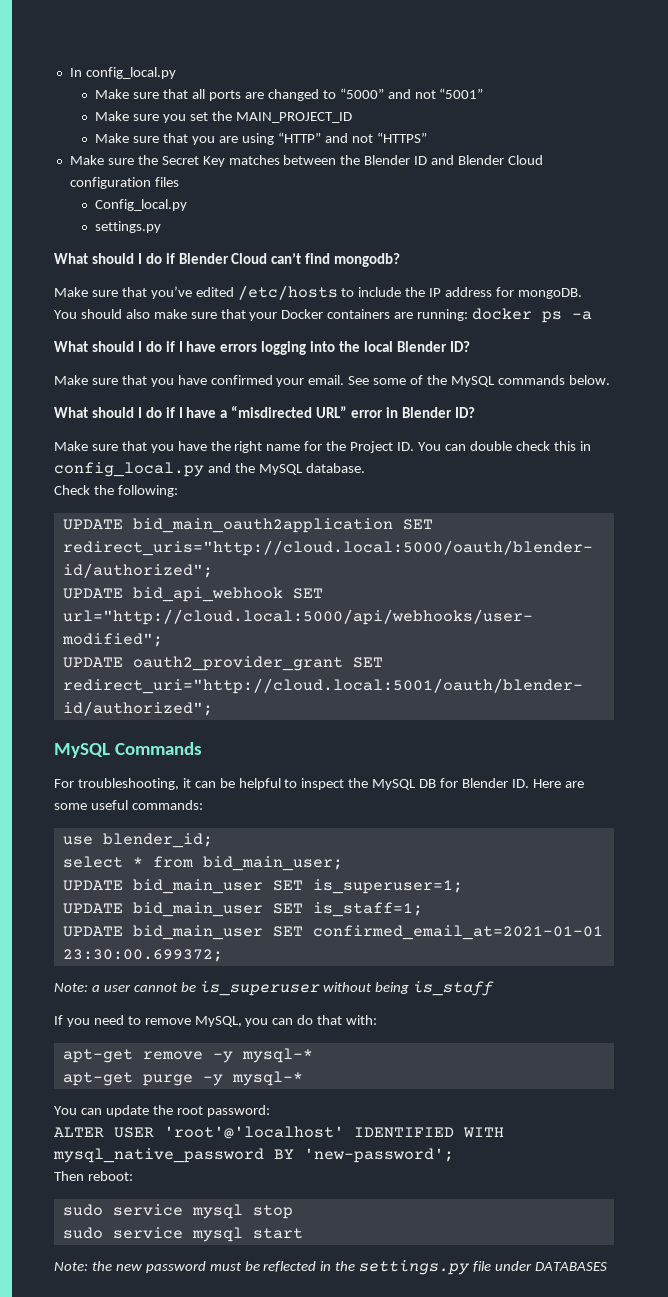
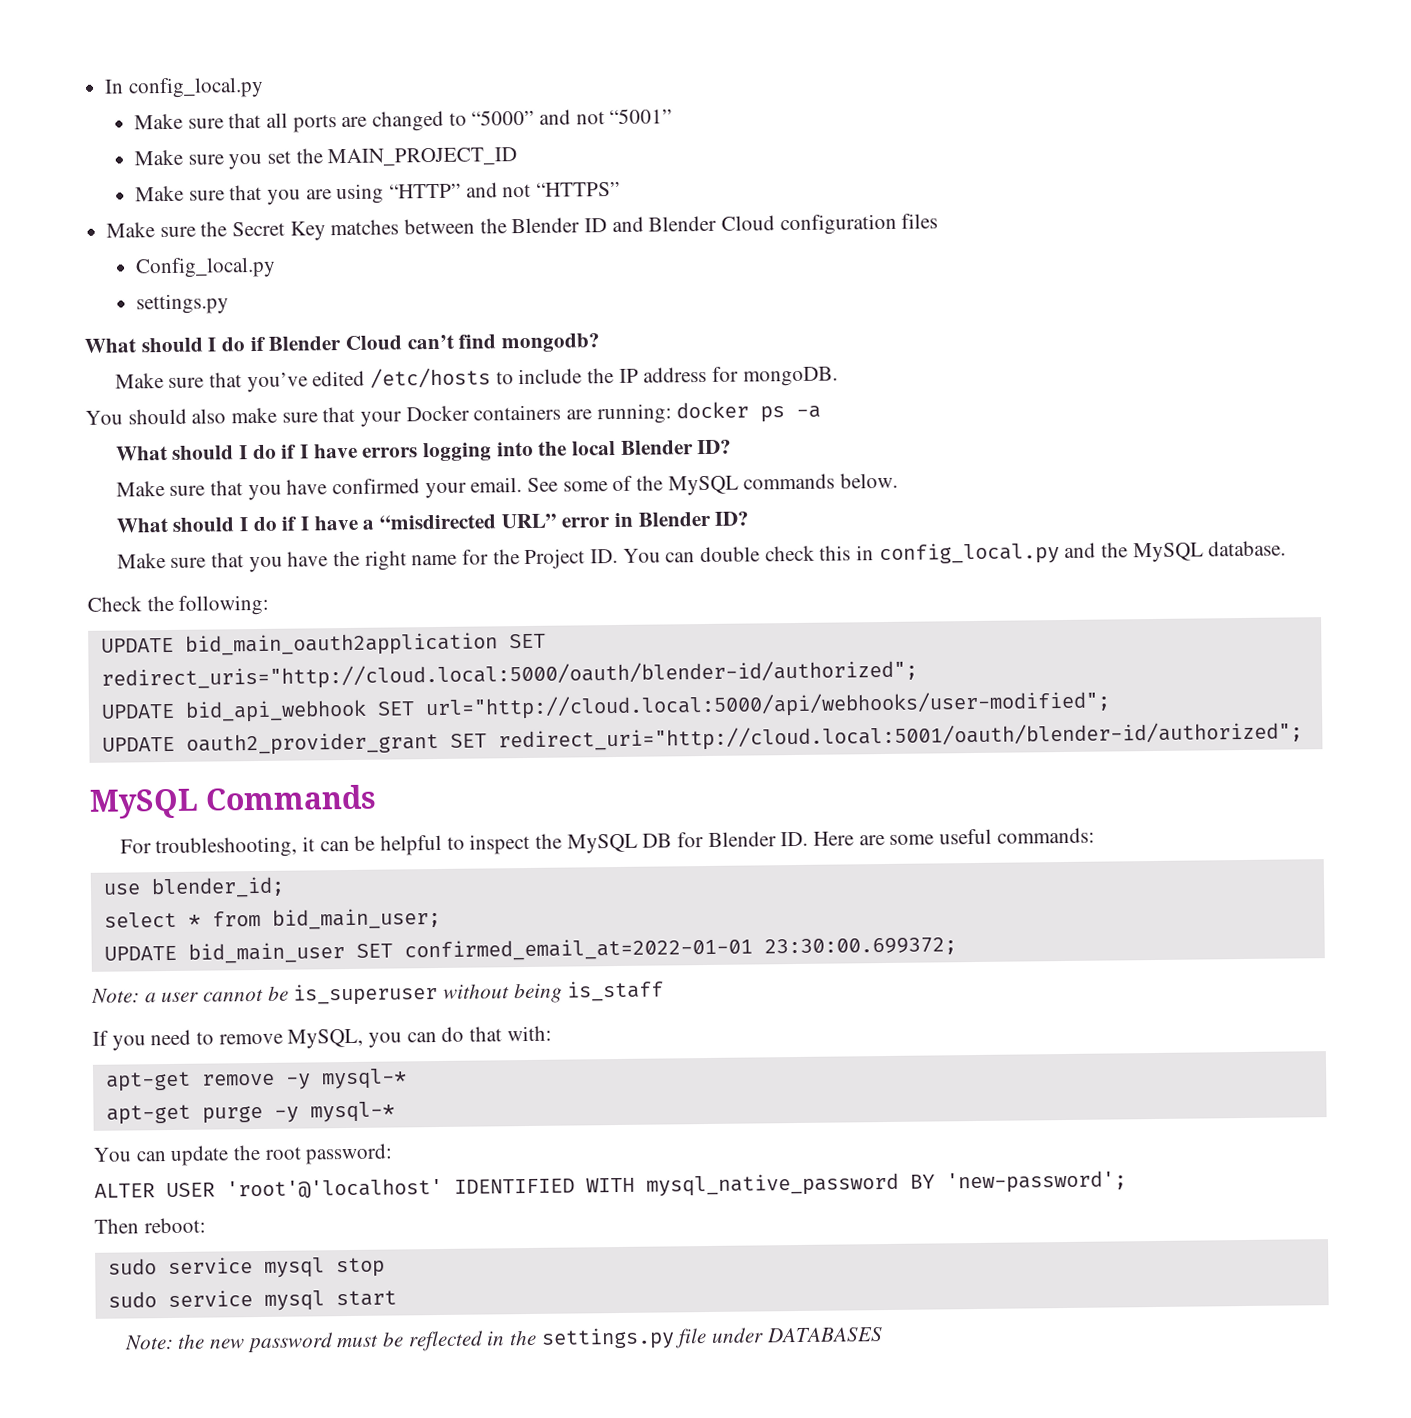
- UPDATE bid_main_user SET is_superuser=1;
- UPDATE bid_main_user SET is_staff=1;
- UPDATE bid_main_user SET confirmed_email_at=2021-01-01 23:30:00.699372;
+ UPDATE bid_main_user SET confirmed_email_at=2022-01-01 23:30:00.699372;

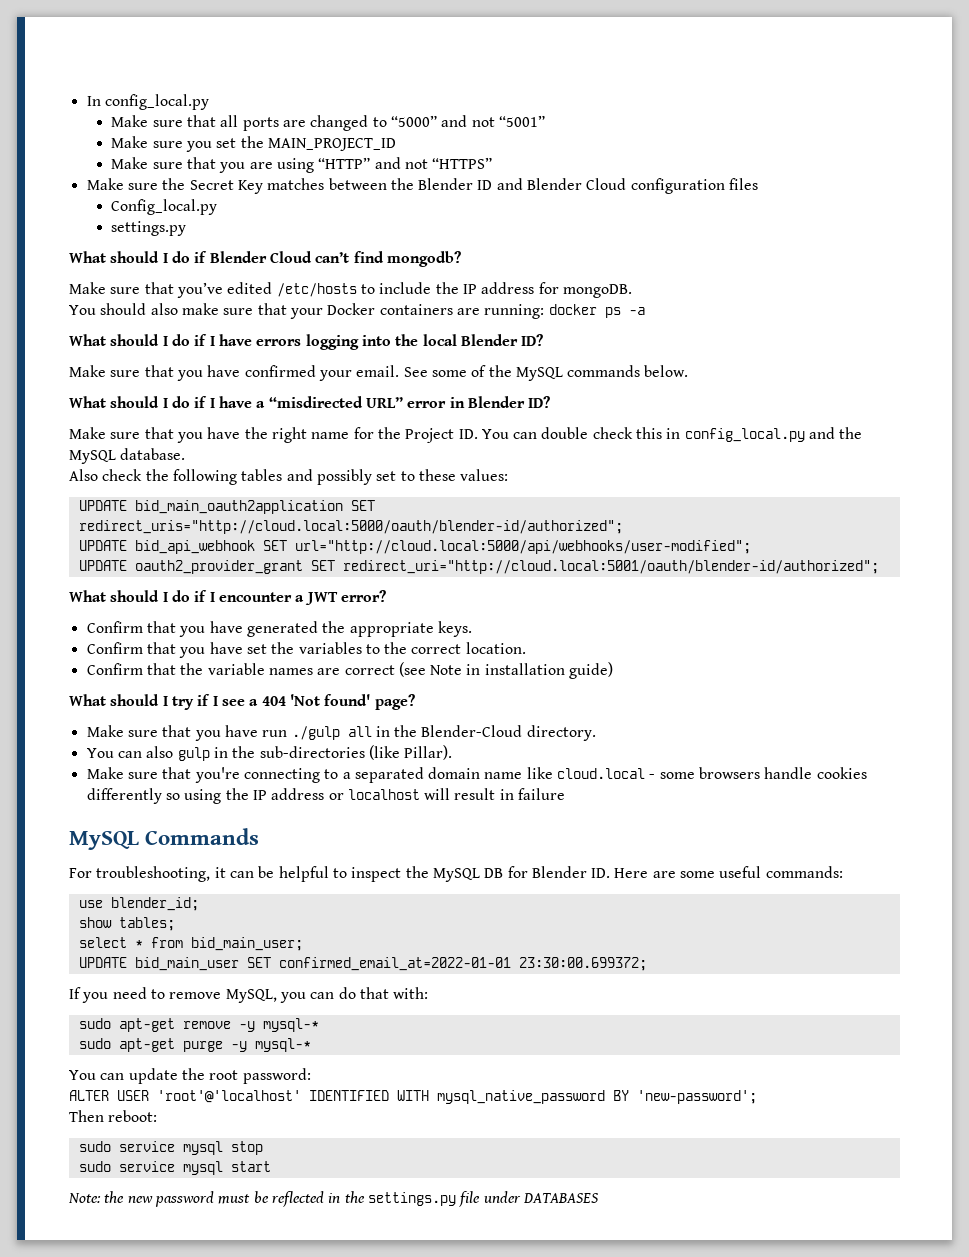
- Check the following:
+ Also check the following tables and possibly set to these values:
+ What should I do if I encounter a JWT error?
+ Confirm that you have generated the appropriate keys.
+ Confirm that you have set the variables to the correct location.
+ Confirm that the variable names are correct (see Note in installation guide)
+ What should I try if I see a 404 'Not found' page?
+ Make sure that you have run ./gulp all in the Blender-Cloud directory.
+ You can also gulp in the sub-directories (like Pillar).
+ Make sure that you're connecting to a separated domain name like cloud.local - some browsers handle cookies differently so using the IP address or localhost will result in failure
+ show tables;
- Note: a user cannot be is_superuser without being is_staff
- apt-get remove -y mysql-*
+ sudo apt-get remove -y mysql-*
- apt-get purge -y mysql-*
+ sudo apt-get purge -y mysql-*

